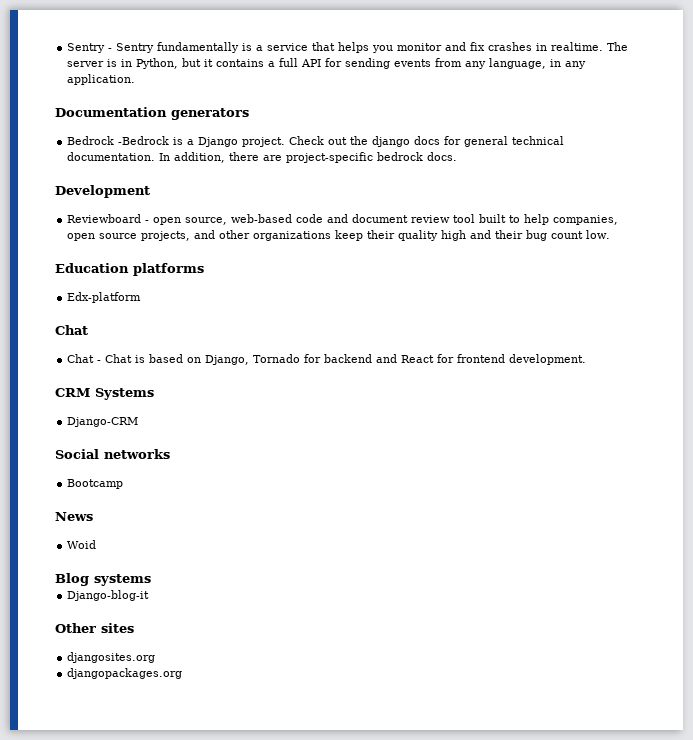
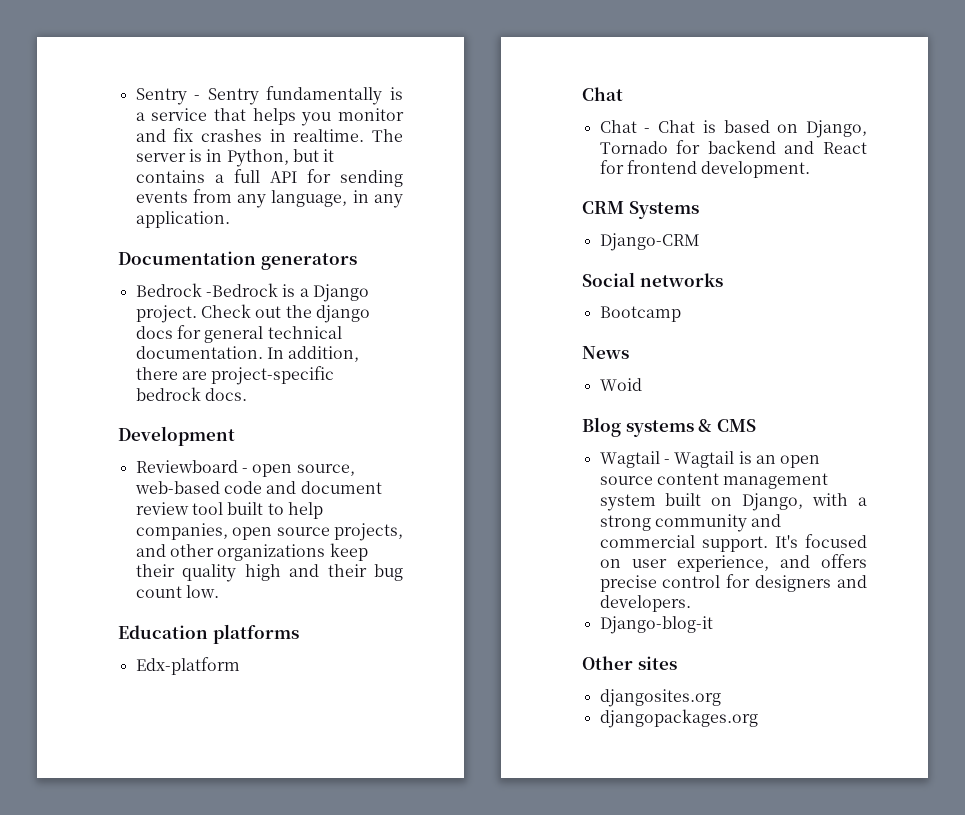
- Blog systems
+ Blog systems & CMS
+ Wagtail - Wagtail is an open source content management system built on Django, with a strong community and commercial support. It's focused on user experience, and offers precise control for designers and developers.

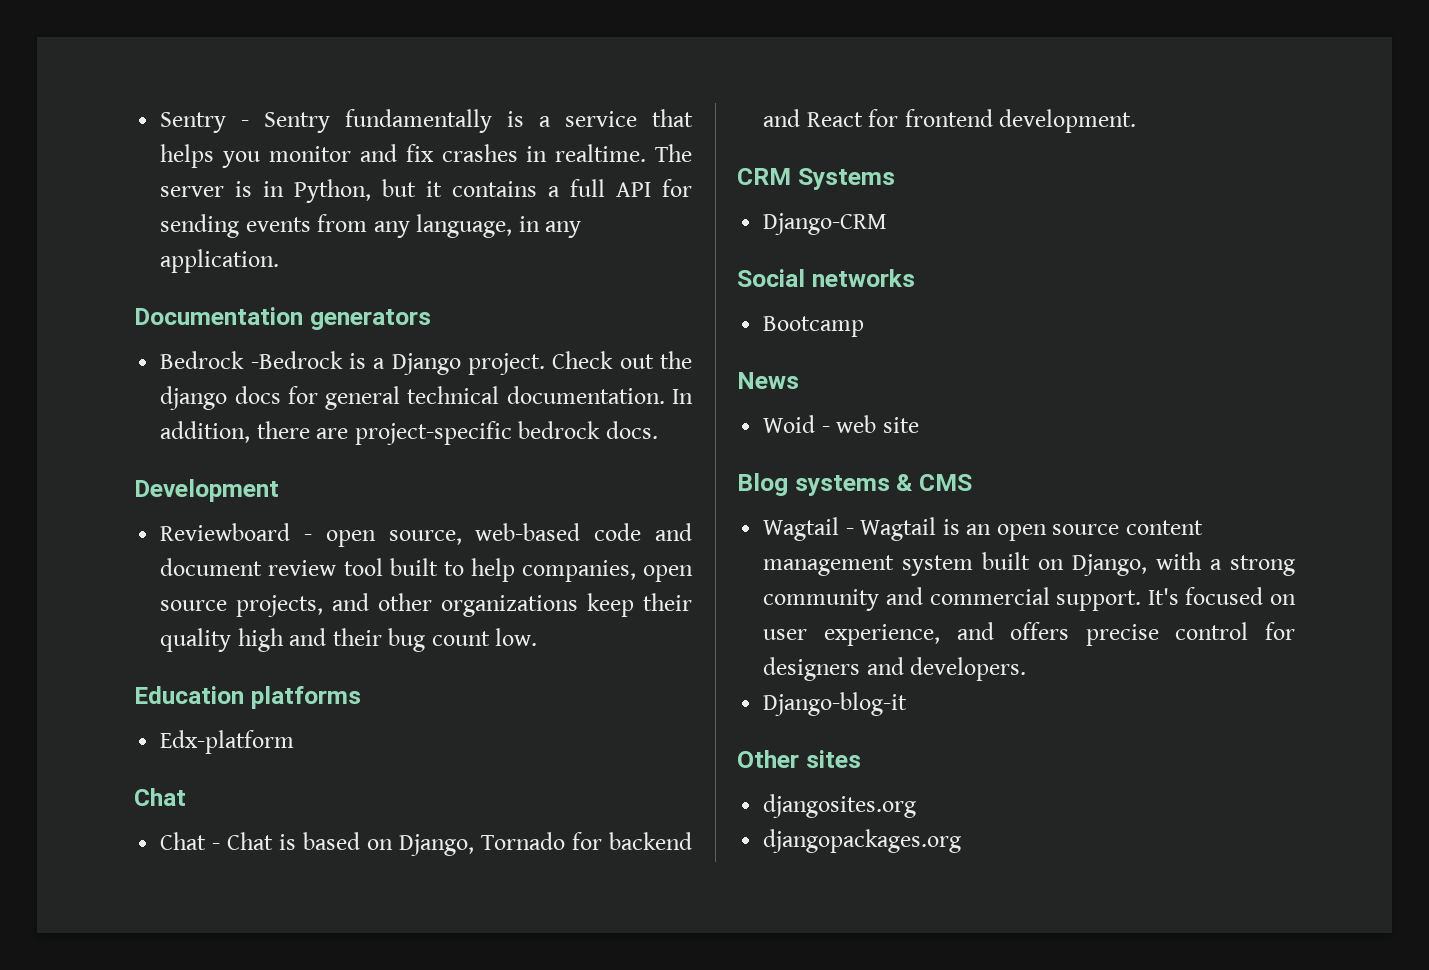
- Woid
+ Woid - web site

